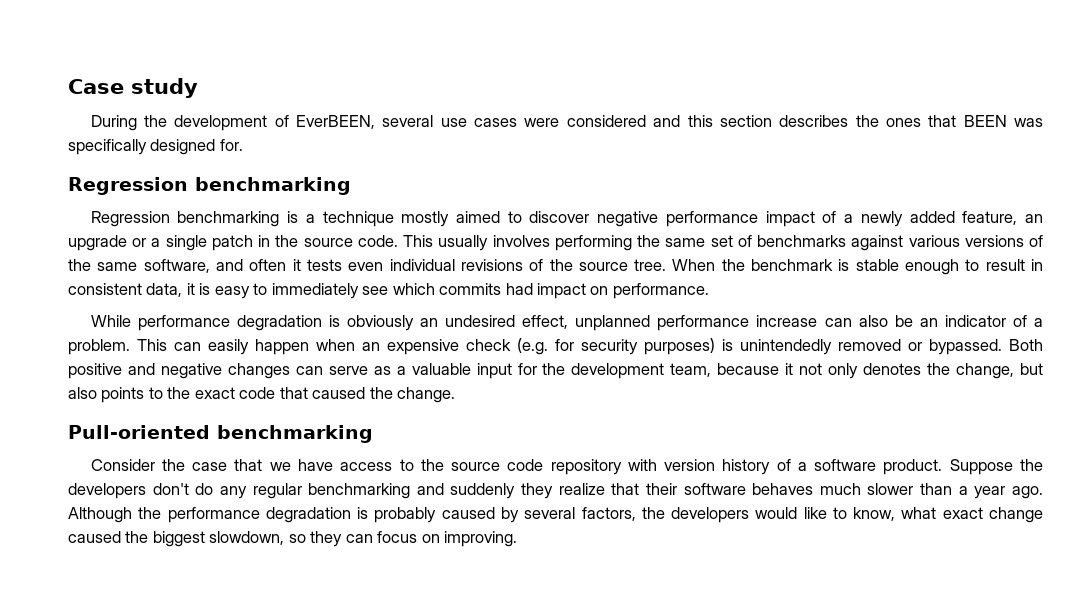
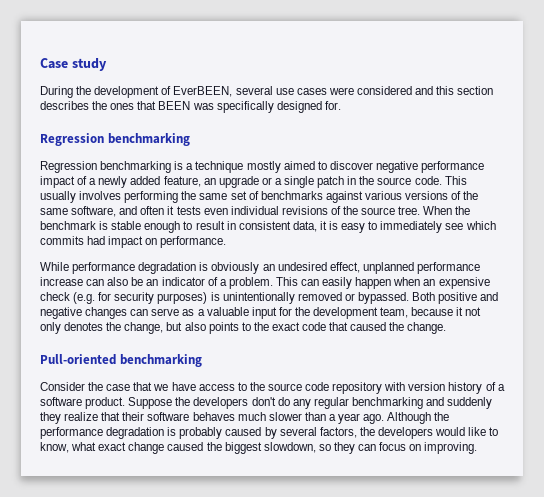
- This can easily happen when an expensive check (e.g. for security purposes) is unintendedly removed or bypassed.
+ This can easily happen when an expensive check (e.g. for security purposes) is unintentionally removed or bypassed.

